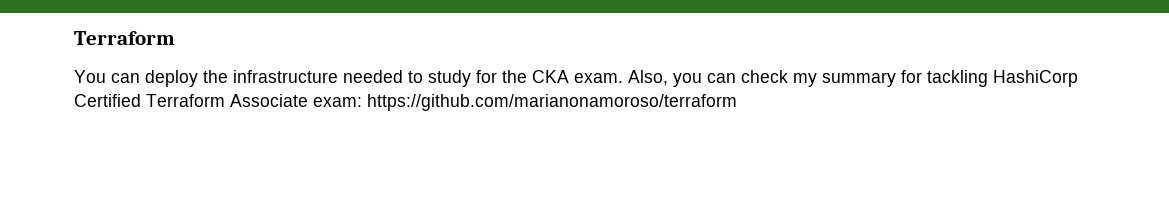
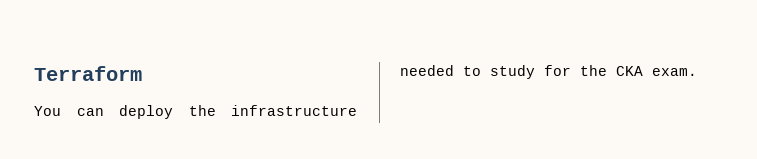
- Also, you can check my summary for tackling HashiCorp Certified Terraform Associate exam: https://github.com/marianonamoroso/terraform

